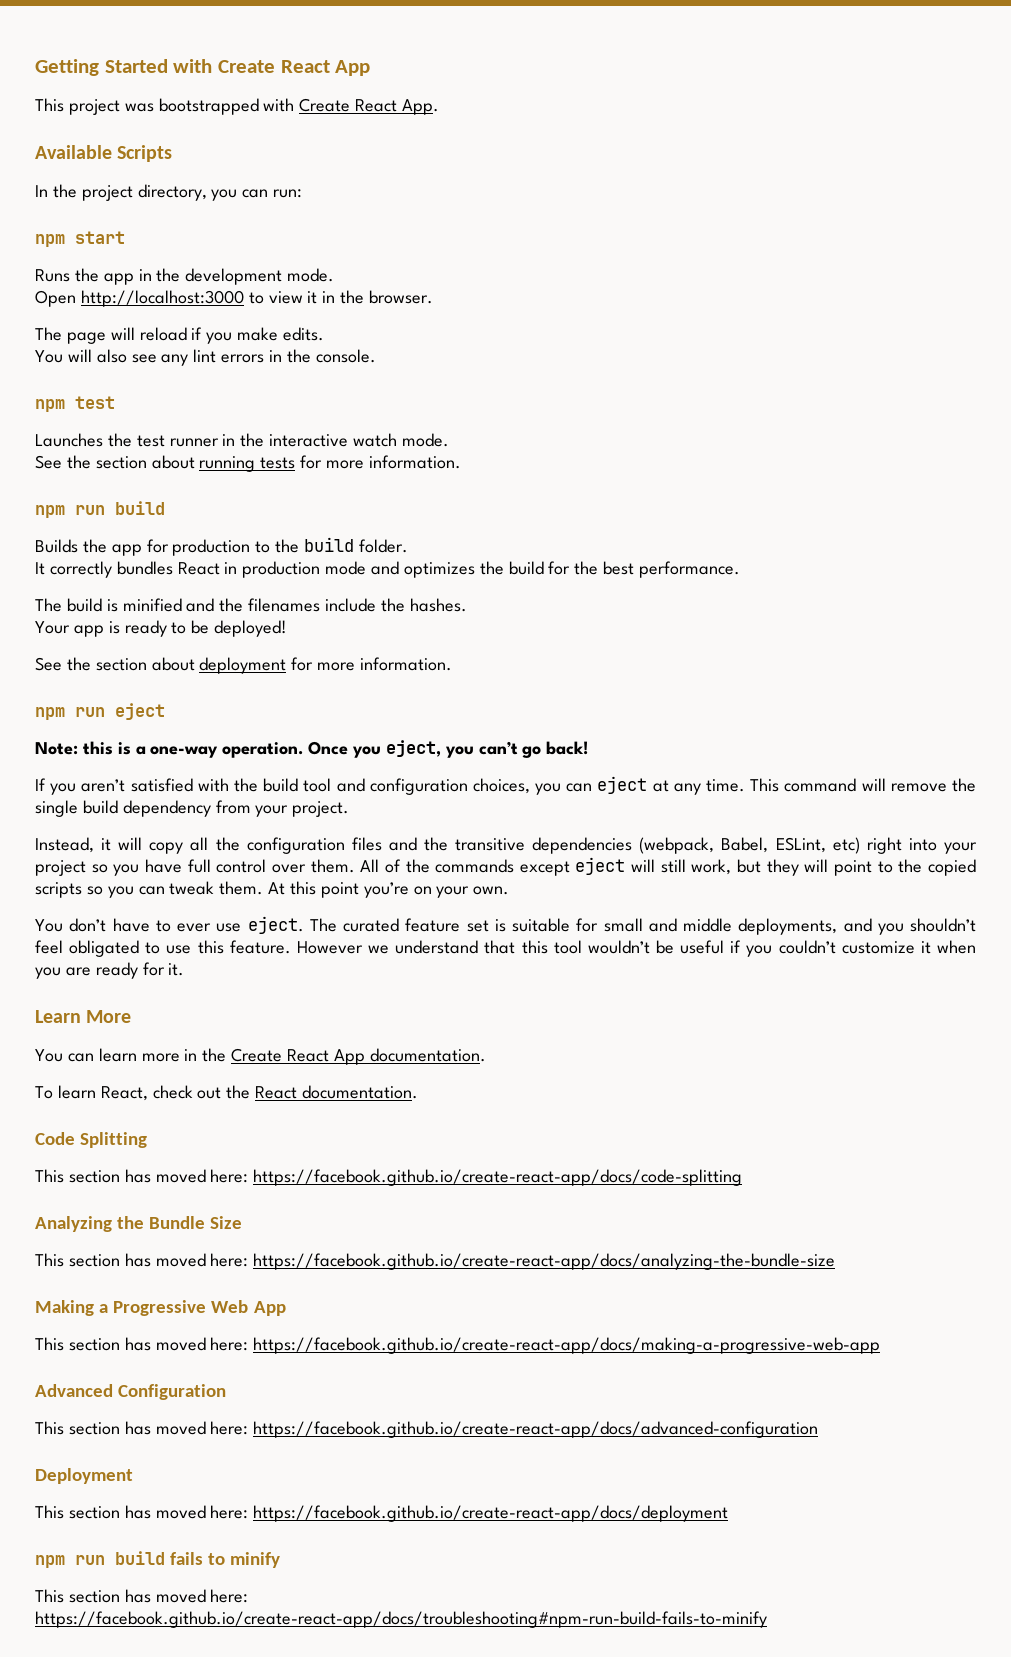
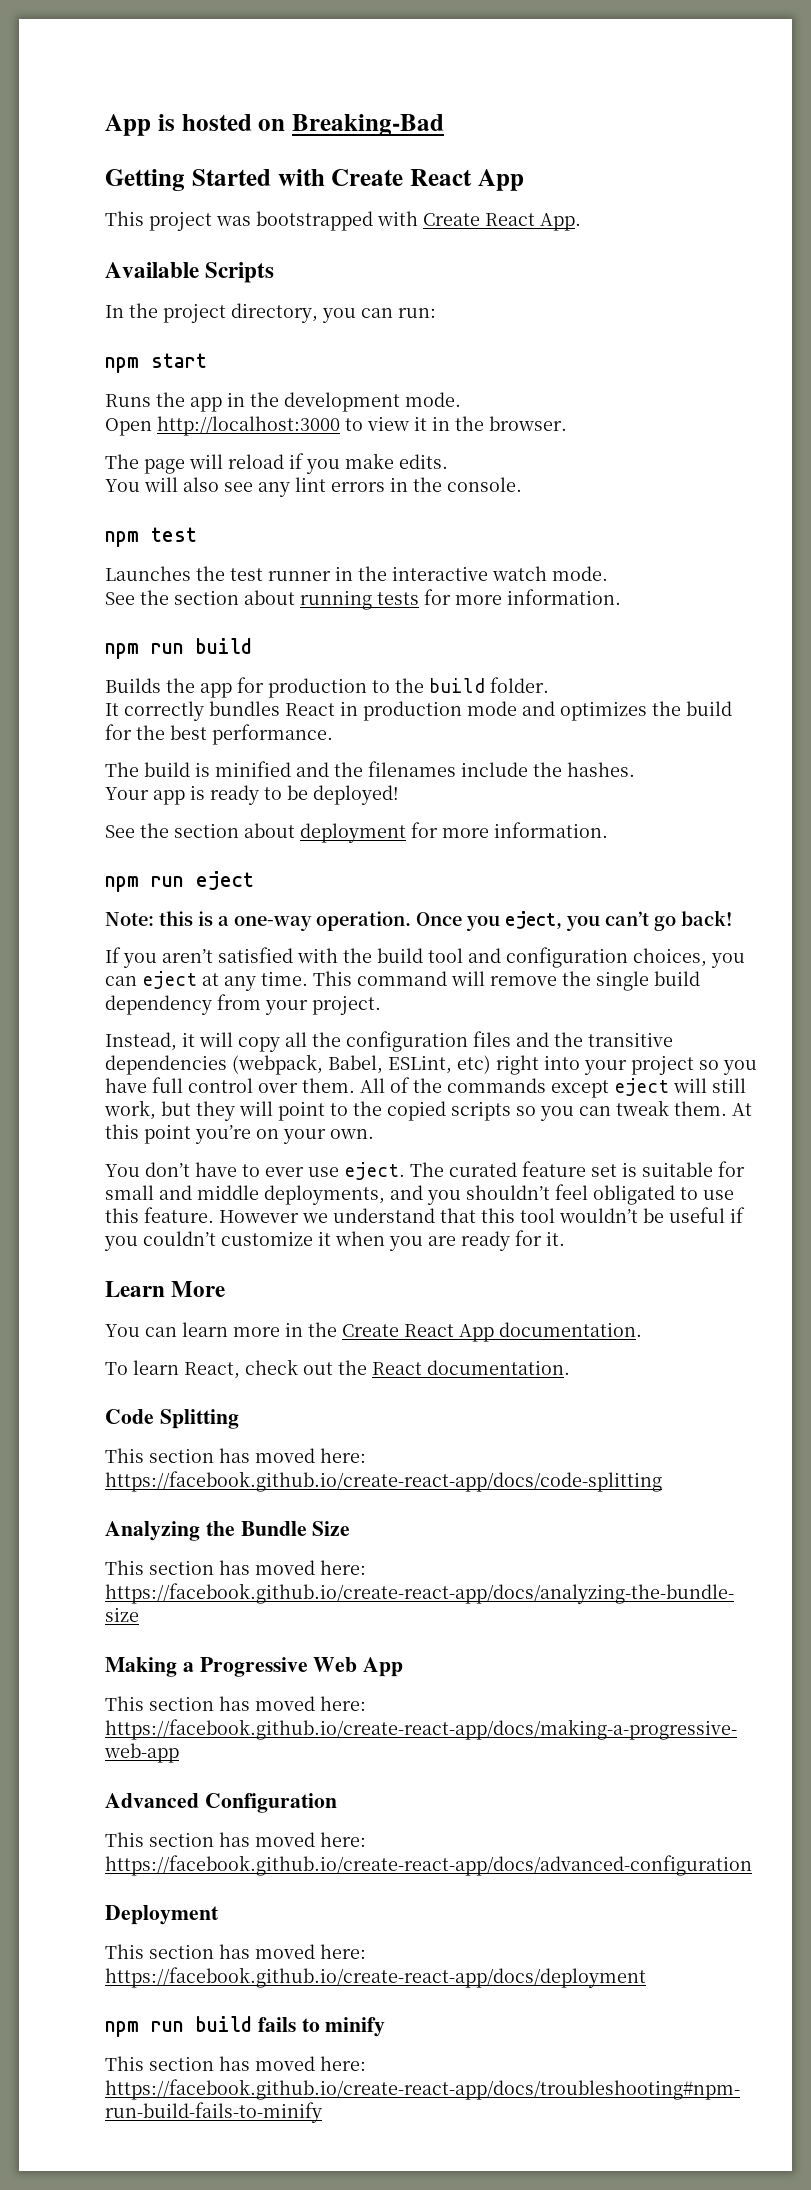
+ App is hosted on Breaking-Bad

